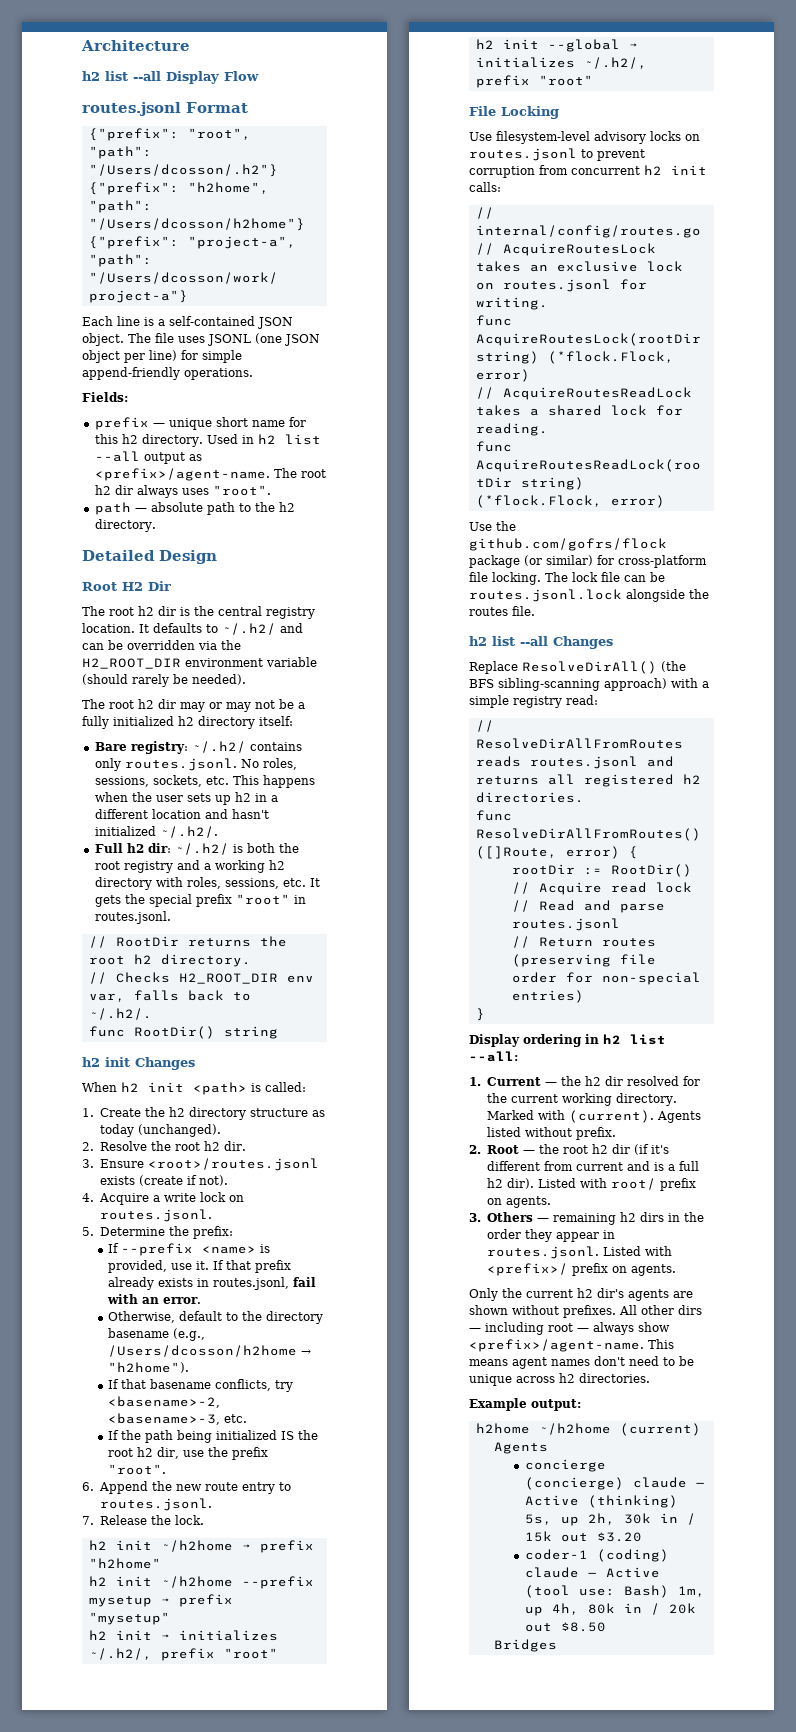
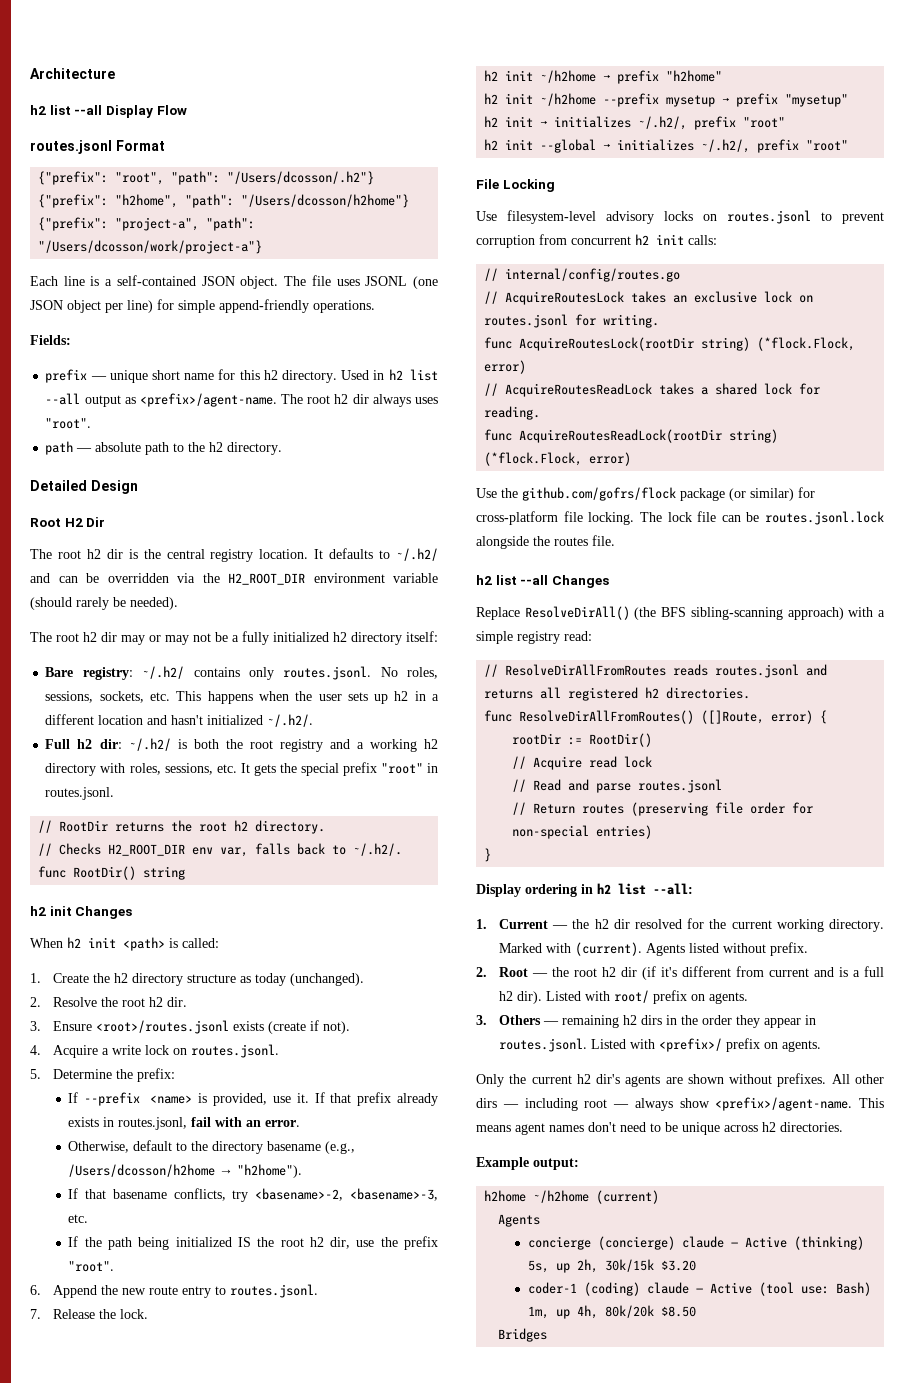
- concierge (concierge) claude — Active (thinking) 5s, up 2h, 30k in / 15k out $3.20
+ concierge (concierge) claude — Active (thinking) 5s, up 2h, 30k/15k $3.20
- coder-1 (coding) claude — Active (tool use: Bash) 1m, up 4h, 80k in / 20k out $8.50
+ coder-1 (coding) claude — Active (tool use: Bash) 1m, up 4h, 80k/20k $8.50

